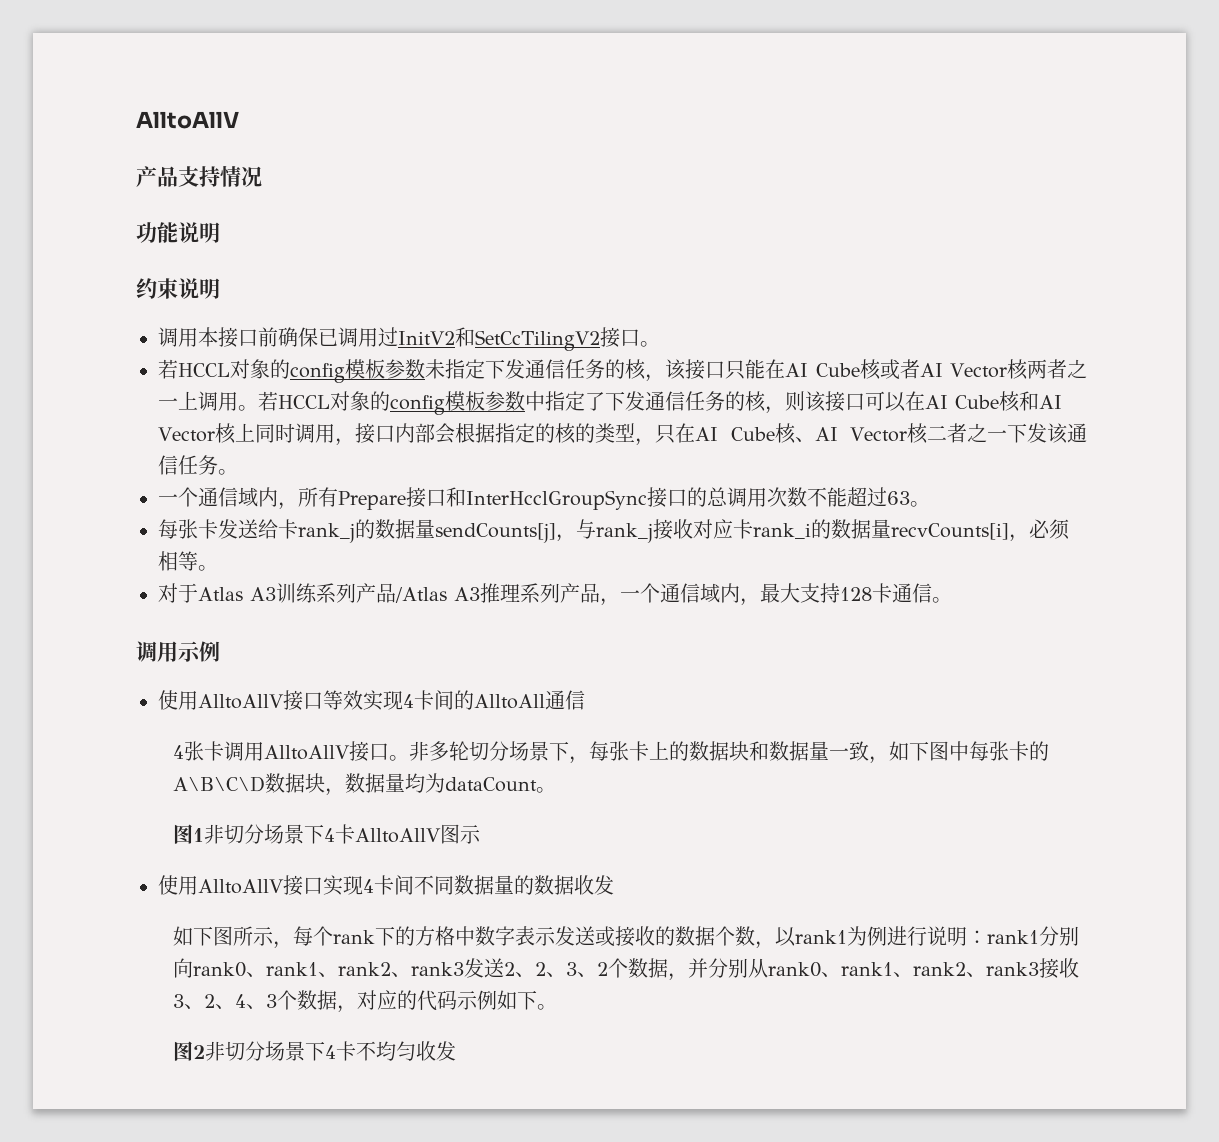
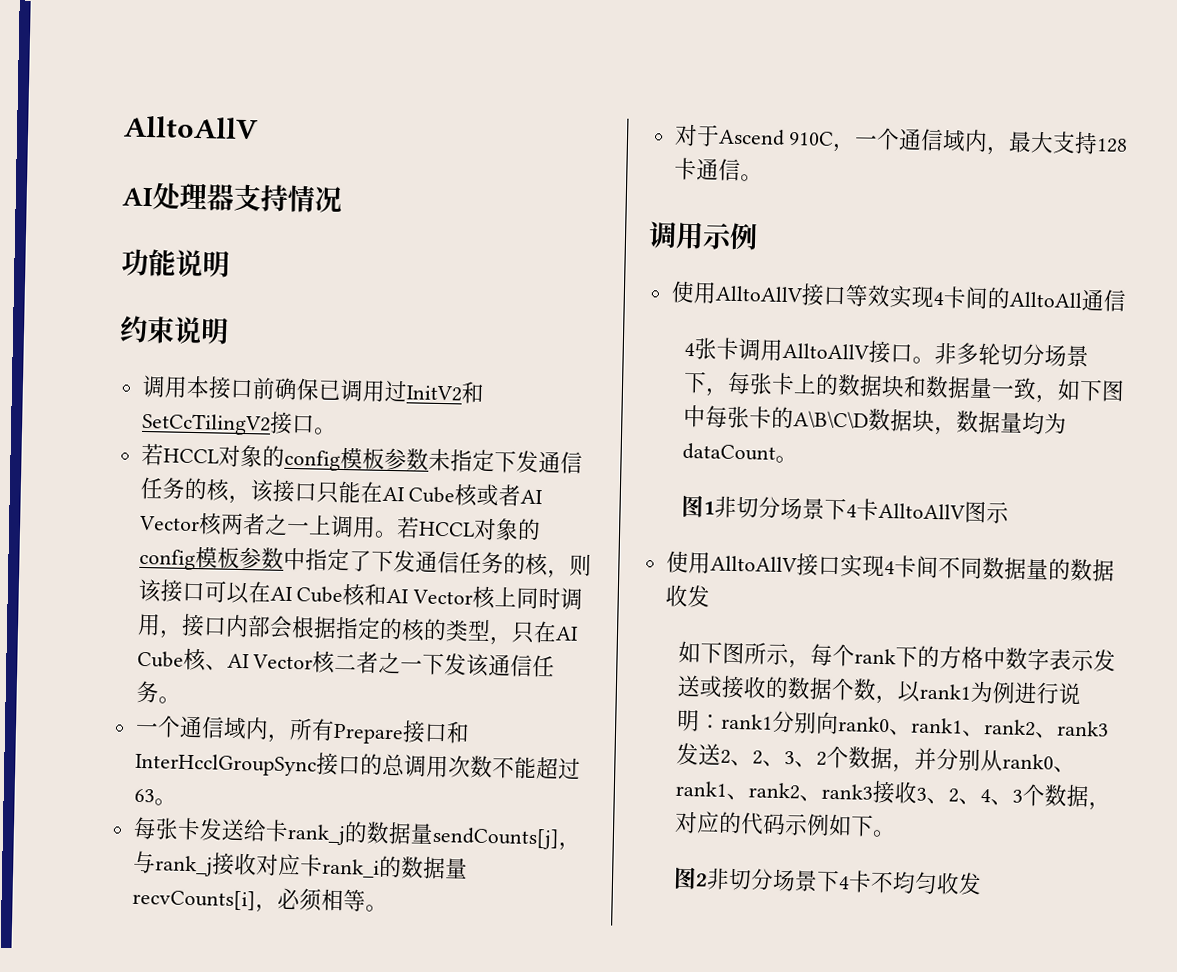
- 产品支持情况
+ AI处理器支持情况
- 对于Atlas A3训练系列产品/Atlas A3推理系列产品，一个通信域内，最大支持128卡通信。
+ 对于Ascend 910C，一个通信域内，最大支持128卡通信。

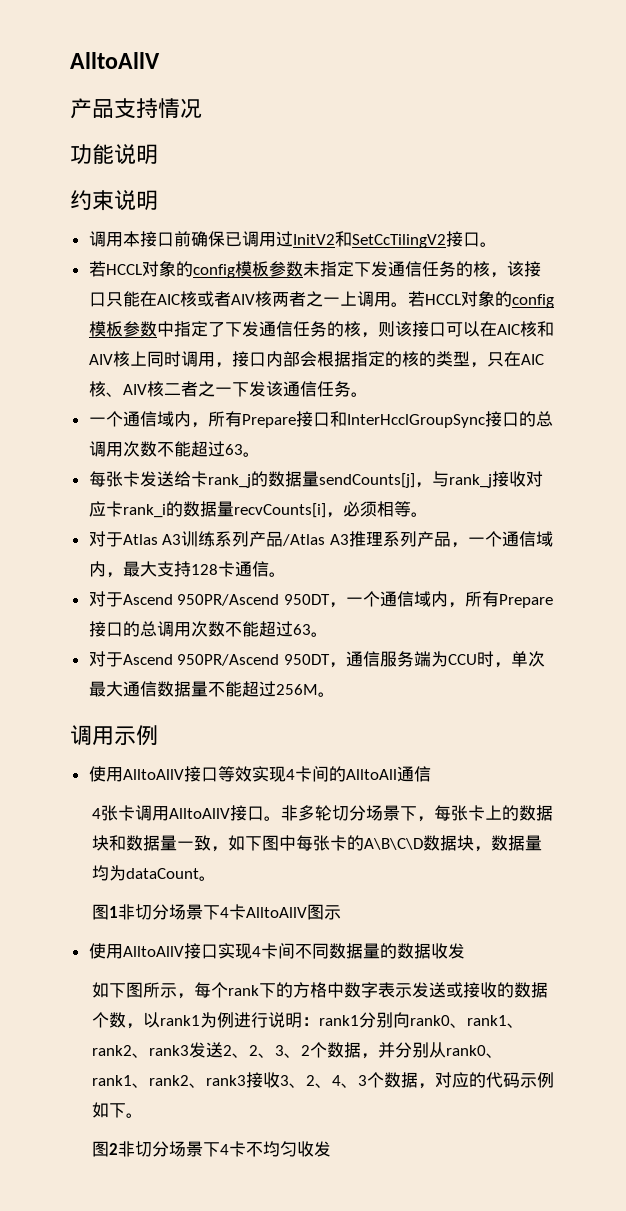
- AI处理器支持情况
+ 产品支持情况
- 若HCCL对象的config模板参数未指定下发通信任务的核，该接口只能在AI Cube核或者AI Vector核两者之一上调用。
+ 若HCCL对象的config模板参数未指定下发通信任务的核，该接口只能在AIC核或者AIV核两者之一上调用。
- 若HCCL对象的config模板参数中指定了下发通信任务的核，则该接口可以在AI Cube核和AI Vector核上同时调用，接口内部会根据指定的核的类型，只在AI Cube核、AI Vector核二者之一下发该通信任务。
+ 若HCCL对象的config模板参数中指定了下发通信任务的核，则该接口可以在AIC核和AIV核上同时调用，接口内部会根据指定的核的类型，只在AIC核、AIV核二者之一下发该通信任务。
- 对于Ascend 910C，一个通信域内，最大支持128卡通信。
+ 对于Atlas A3训练系列产品/Atlas A3推理系列产品，一个通信域内，最大支持128卡通信。
+ 对于Ascend 950PR/Ascend 950DT，一个通信域内，所有Prepare接口的总调用次数不能超过63。
+ 对于Ascend 950PR/Ascend 950DT，通信服务端为CCU时，单次最大通信数据量不能超过256M。

